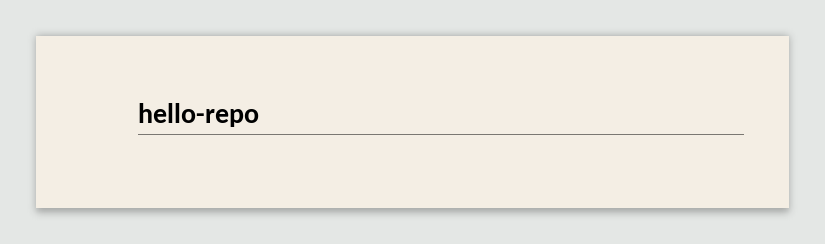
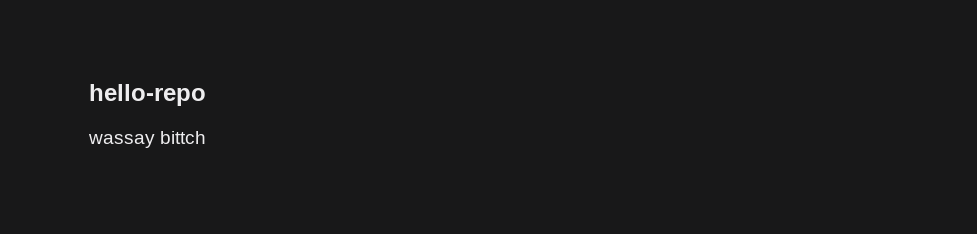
+ wassay bittch

